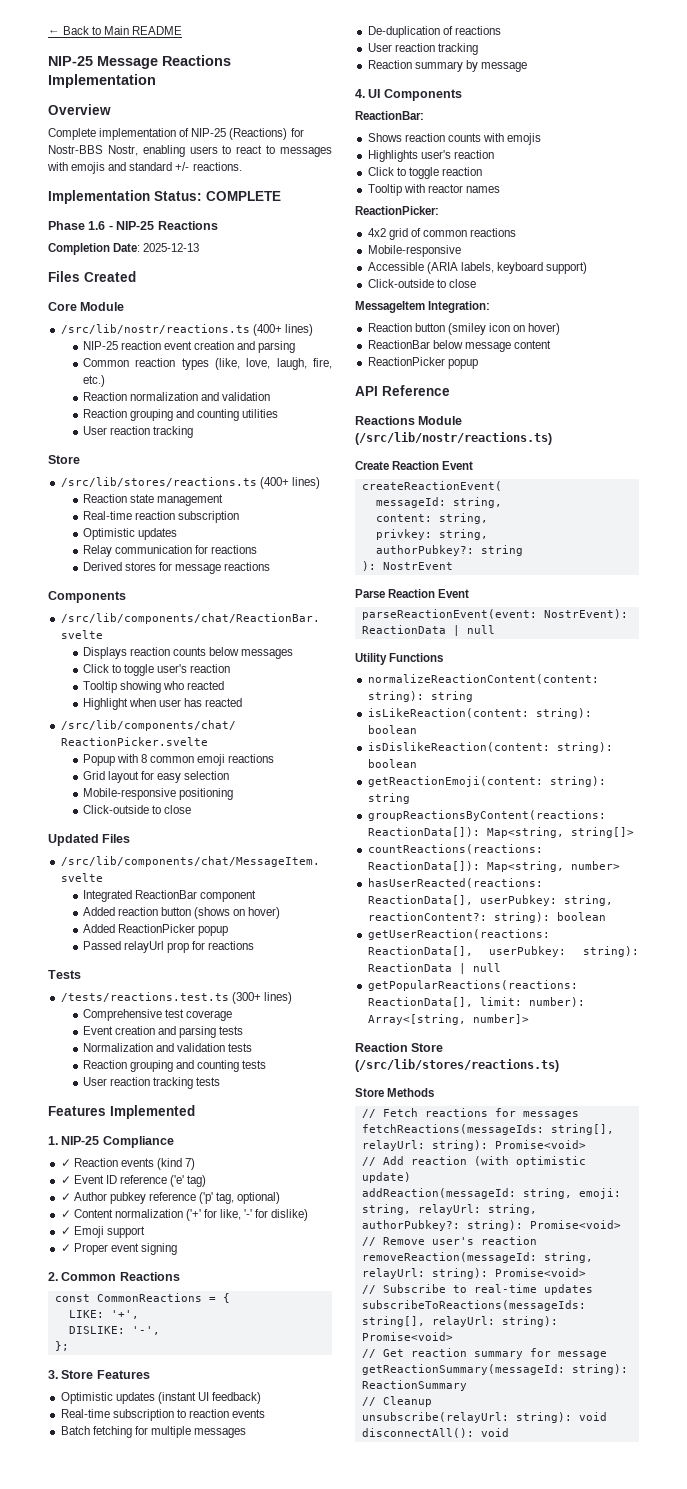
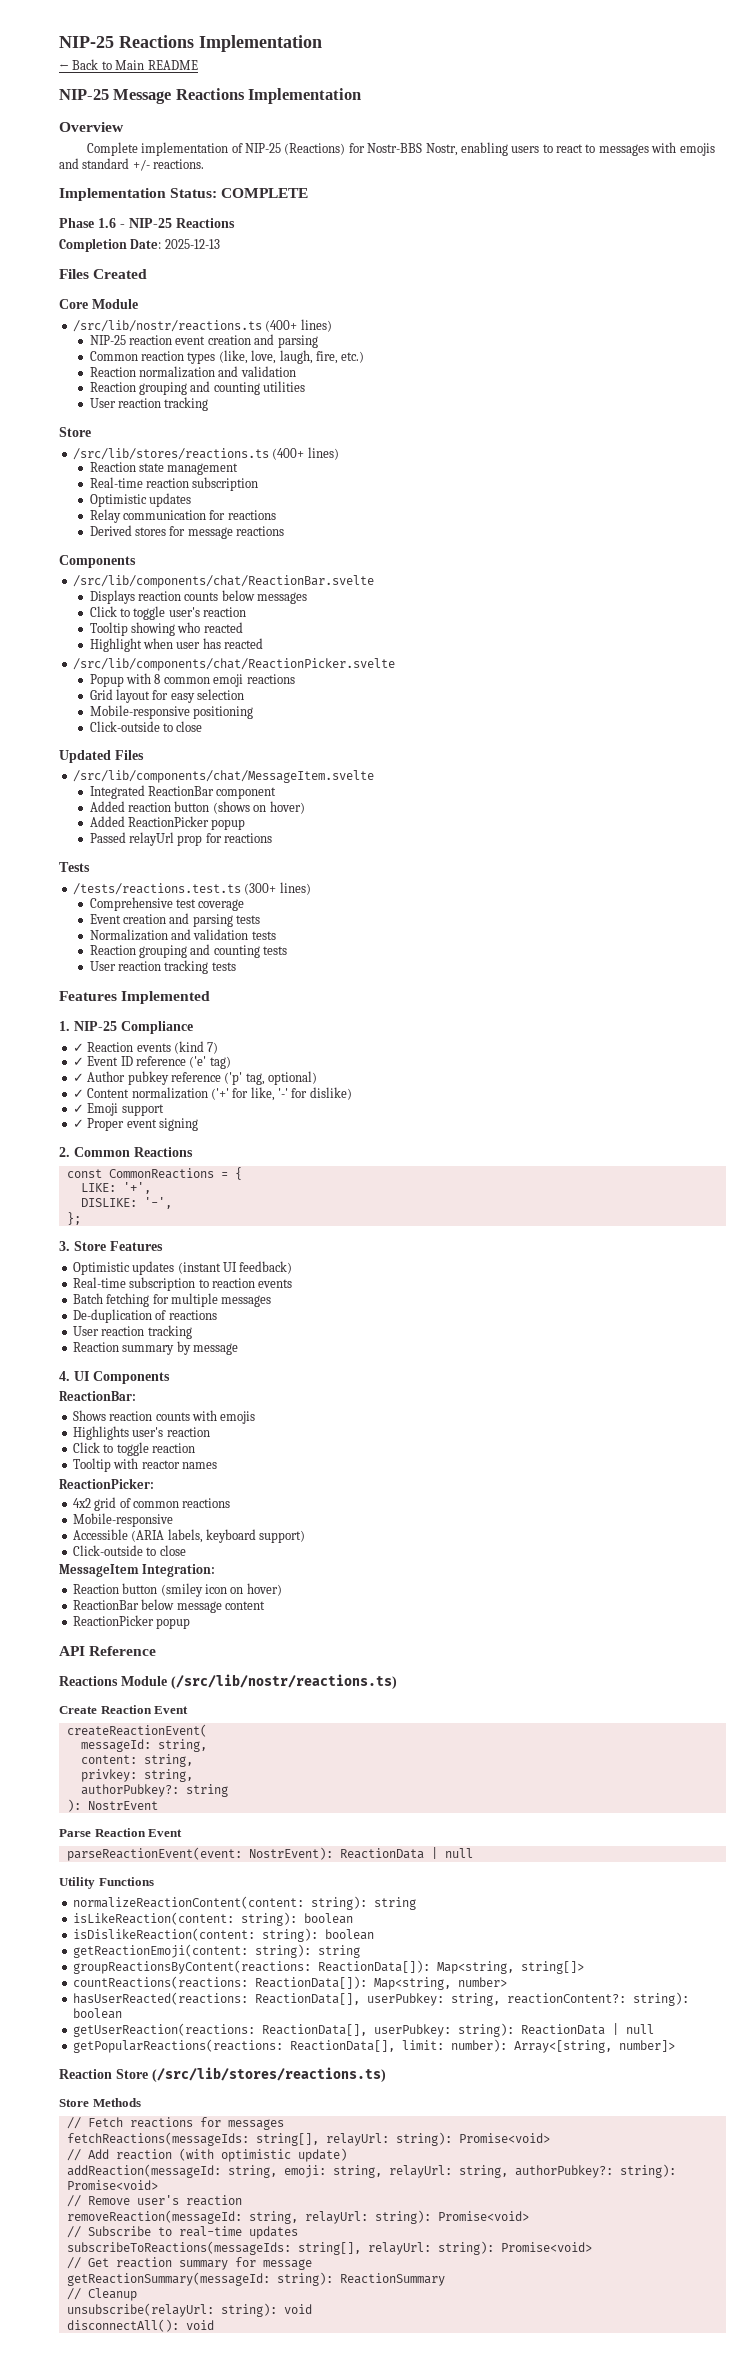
+ NIP-25 Reactions Implementation

